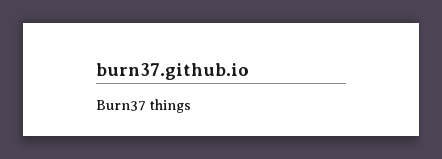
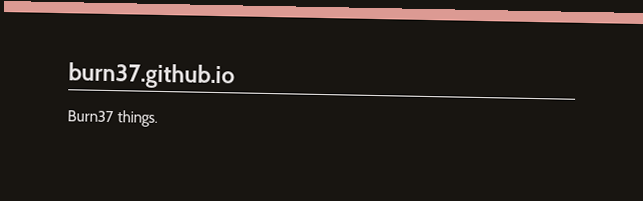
- Burn37 things
+ Burn37 things.

